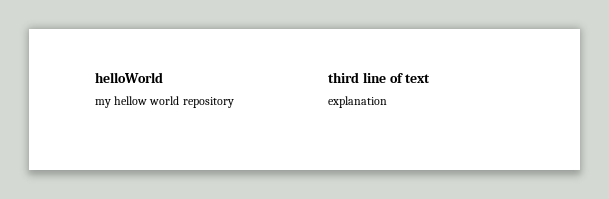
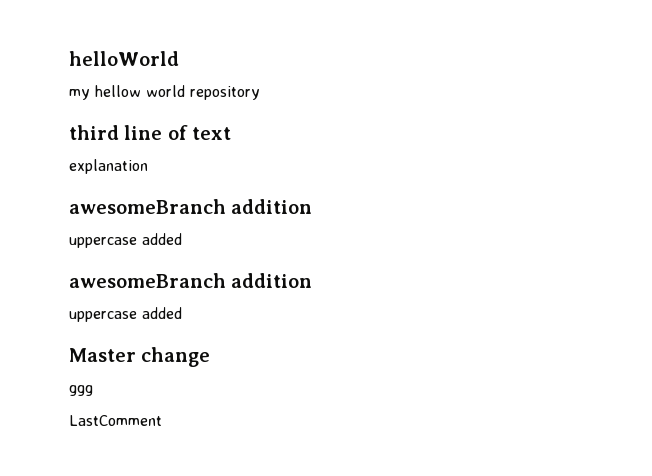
  explanation
+ awesomeBranch addition
+ uppercase added
+ awesomeBranch addition
+ uppercase added
+ Master change
+ ggg
+ LastComment

